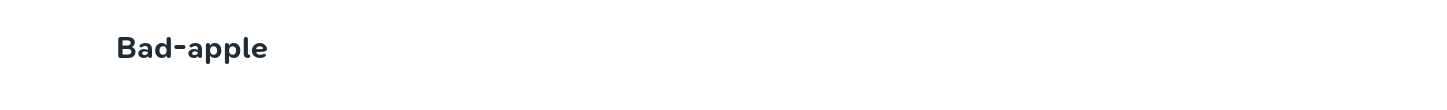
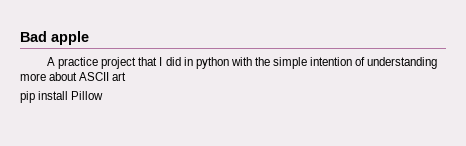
- Bad-apple
+ Bad apple
+ A practice project that I did in python with the simple intention of understanding more about ASCII art
+ pip install Pillow

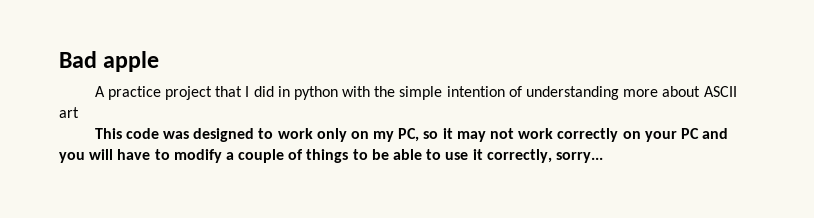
- pip install Pillow
+ This code was designed to work only on my PC, so it may not work correctly on your PC and you will have to modify a couple of things to be able to use it correctly, sorry...

